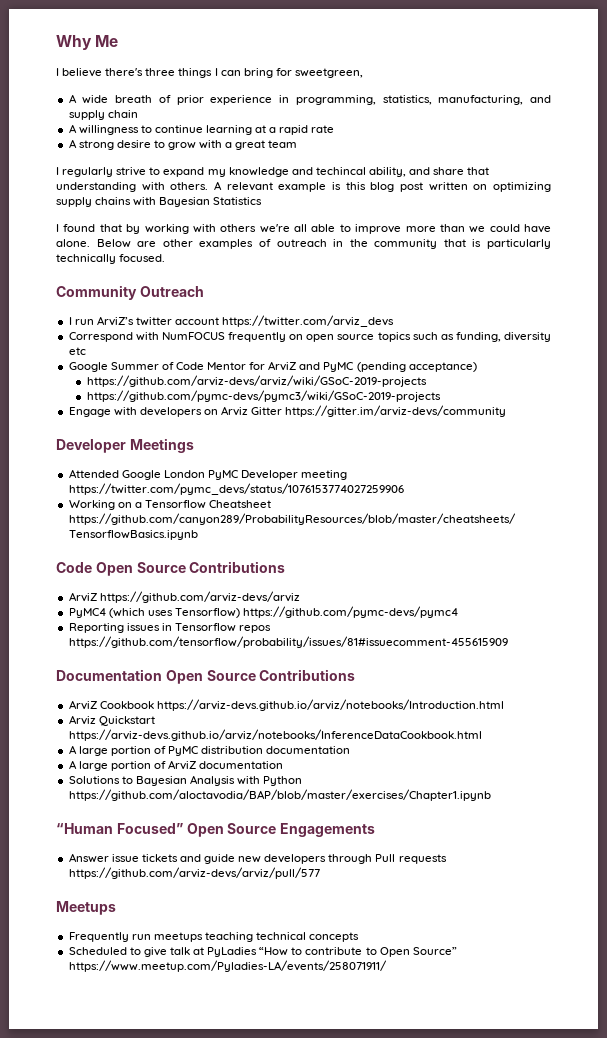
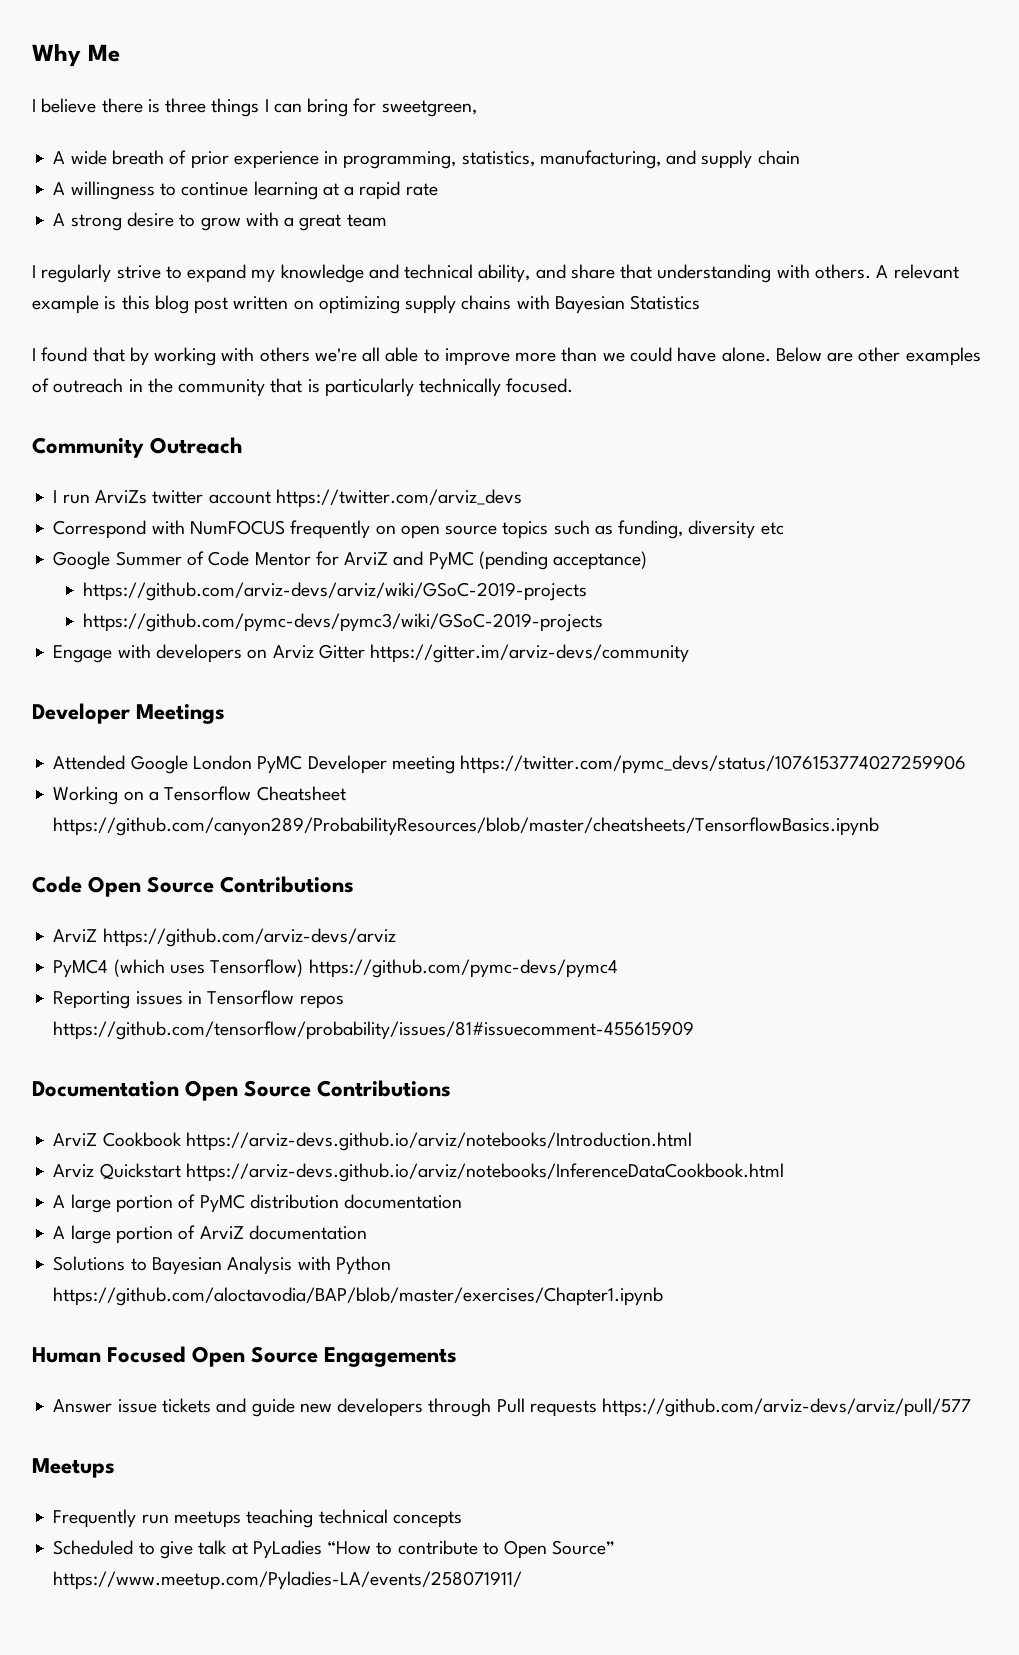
- I believe there's three things I can bring for sweetgreen,
+ I believe there is three things I can bring for sweetgreen,
- I regularly strive to expand my knowledge and techincal ability, and share that understanding with others.
+ I regularly strive to expand my knowledge and technical ability, and share that understanding with others.
- I run ArviZ’s twitter account https://twitter.com/arviz_devs
+ I run ArviZs twitter account https://twitter.com/arviz_devs
- “Human Focused” Open Source Engagements
+ Human Focused Open Source Engagements

